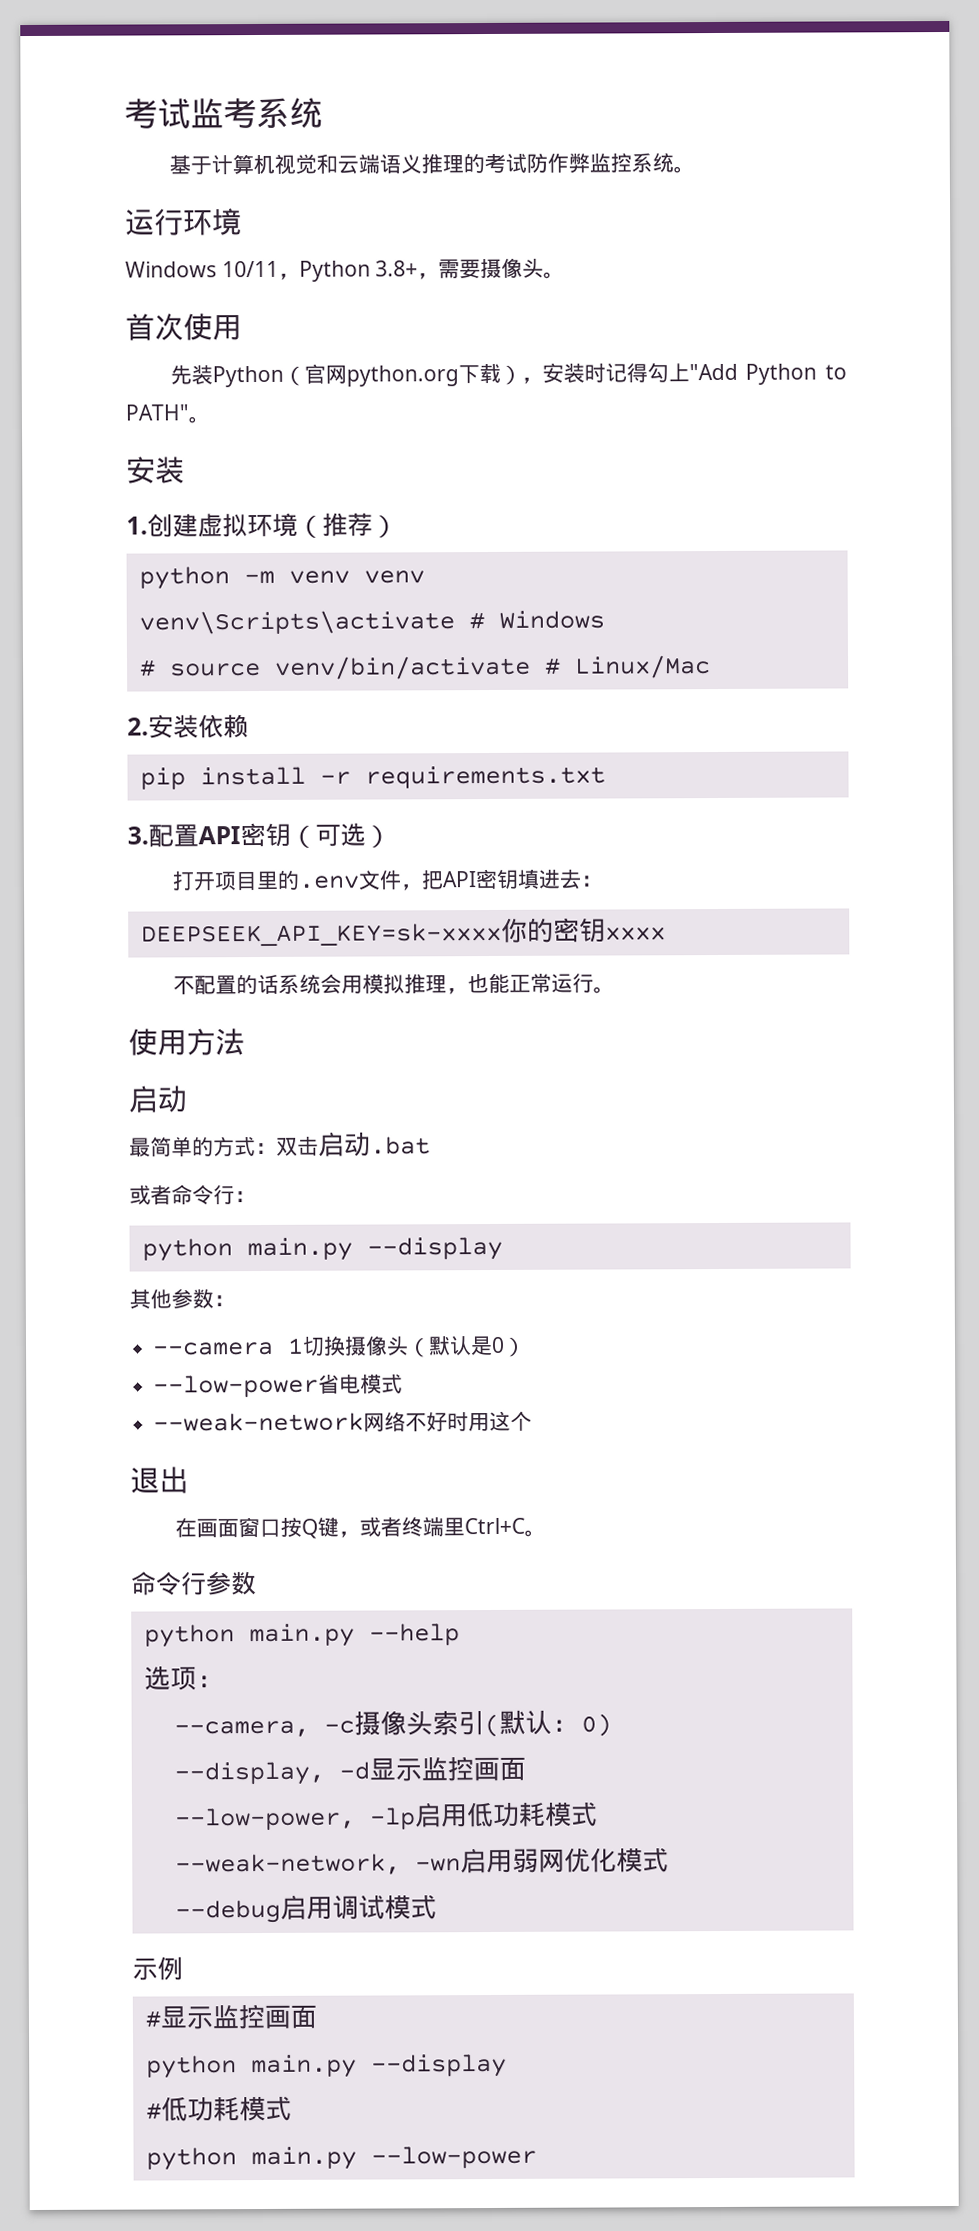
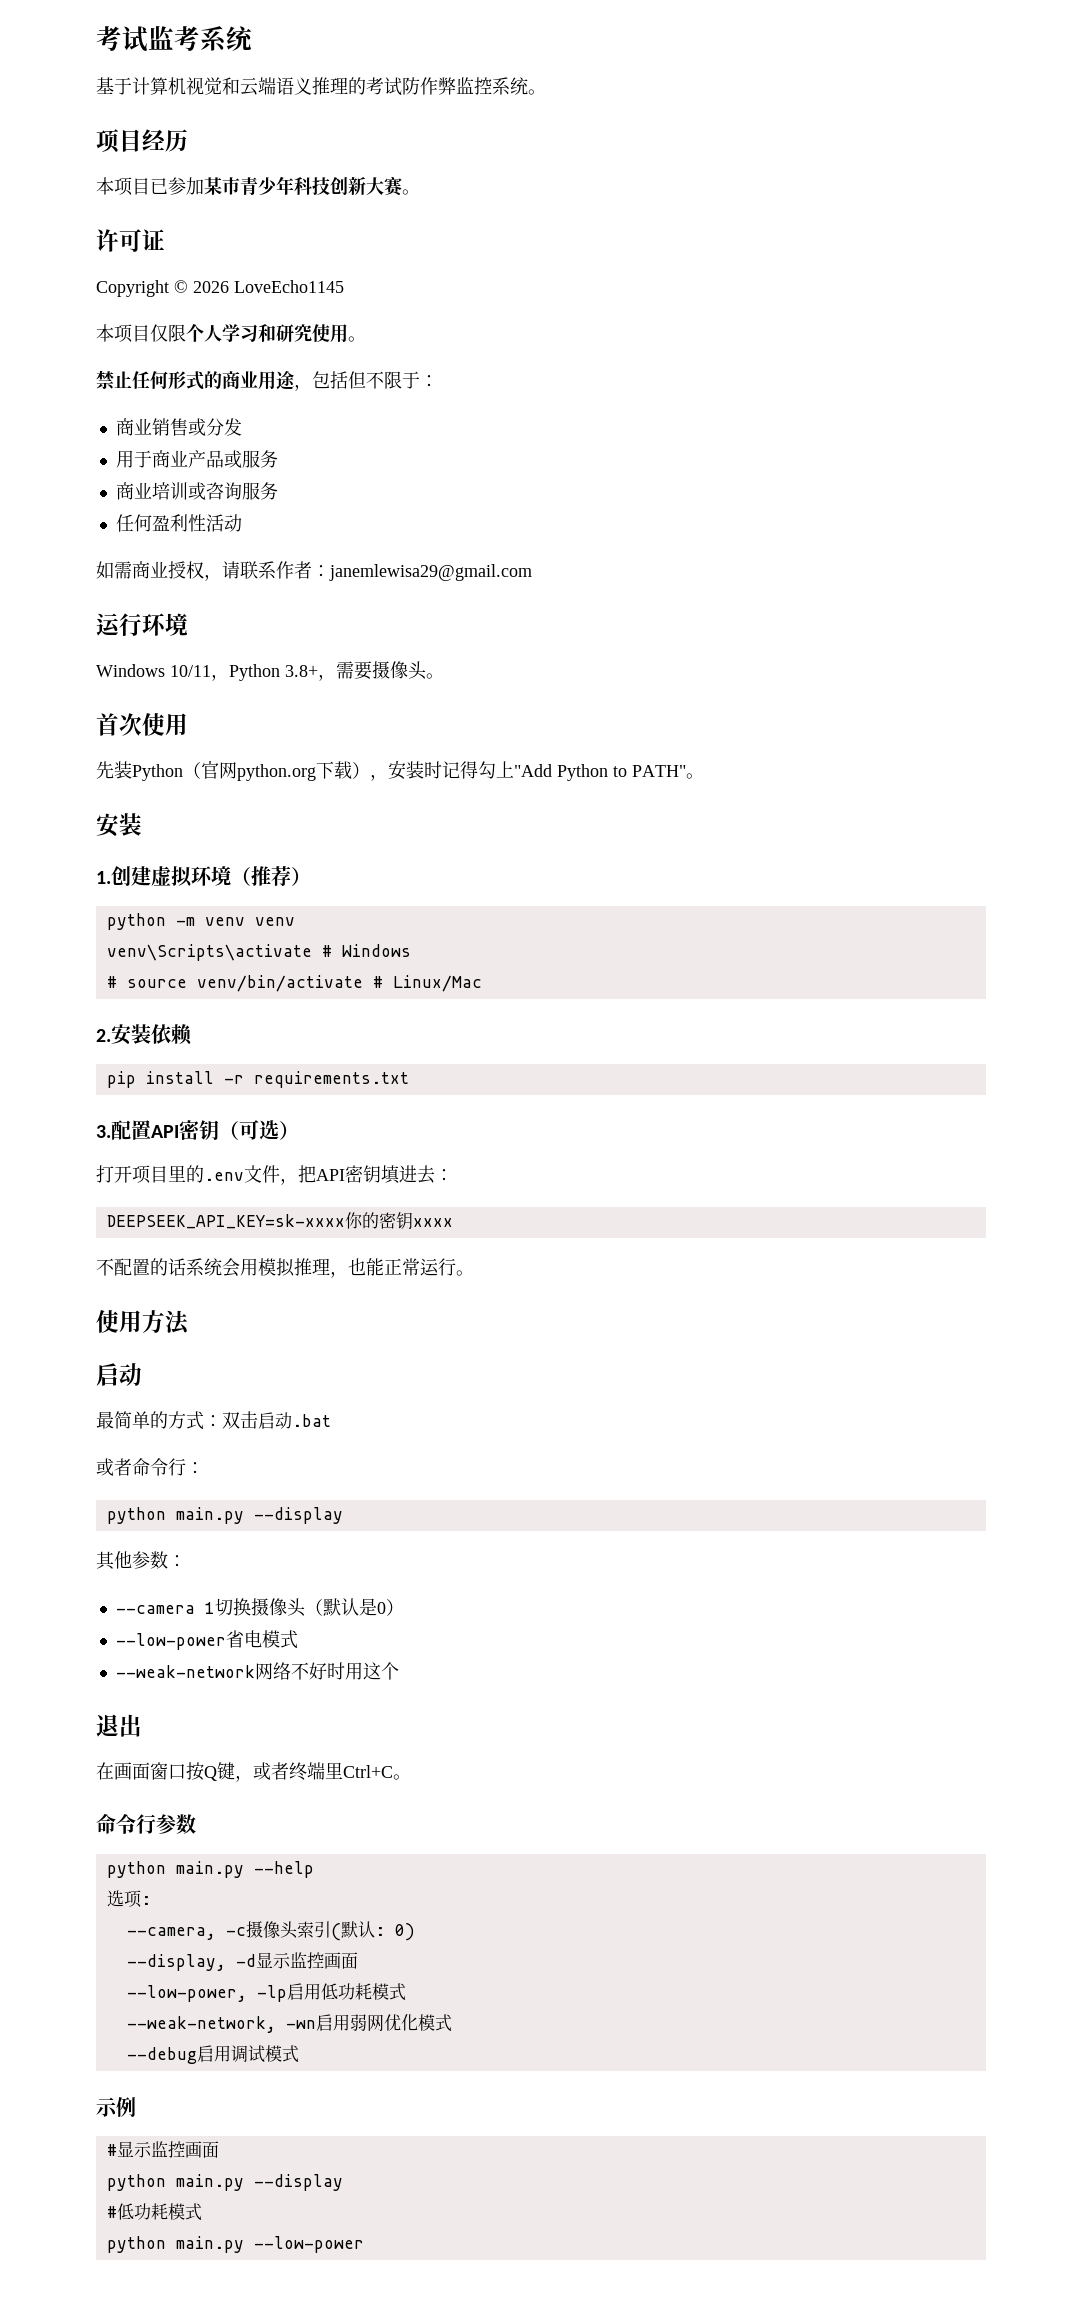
+ 项目经历
+ 本项目已参加某市青少年科技创新大赛。
+ 许可证
+ Copyright © 2026 LoveEcho1145
+ 本项目仅限个人学习和研究使用。
+ 禁止任何形式的商业用途，包括但不限于：
+ 商业销售或分发
+ 用于商业产品或服务
+ 商业培训或咨询服务
+ 任何盈利性活动
+ 如需商业授权，请联系作者：janemlewisa29@gmail.com

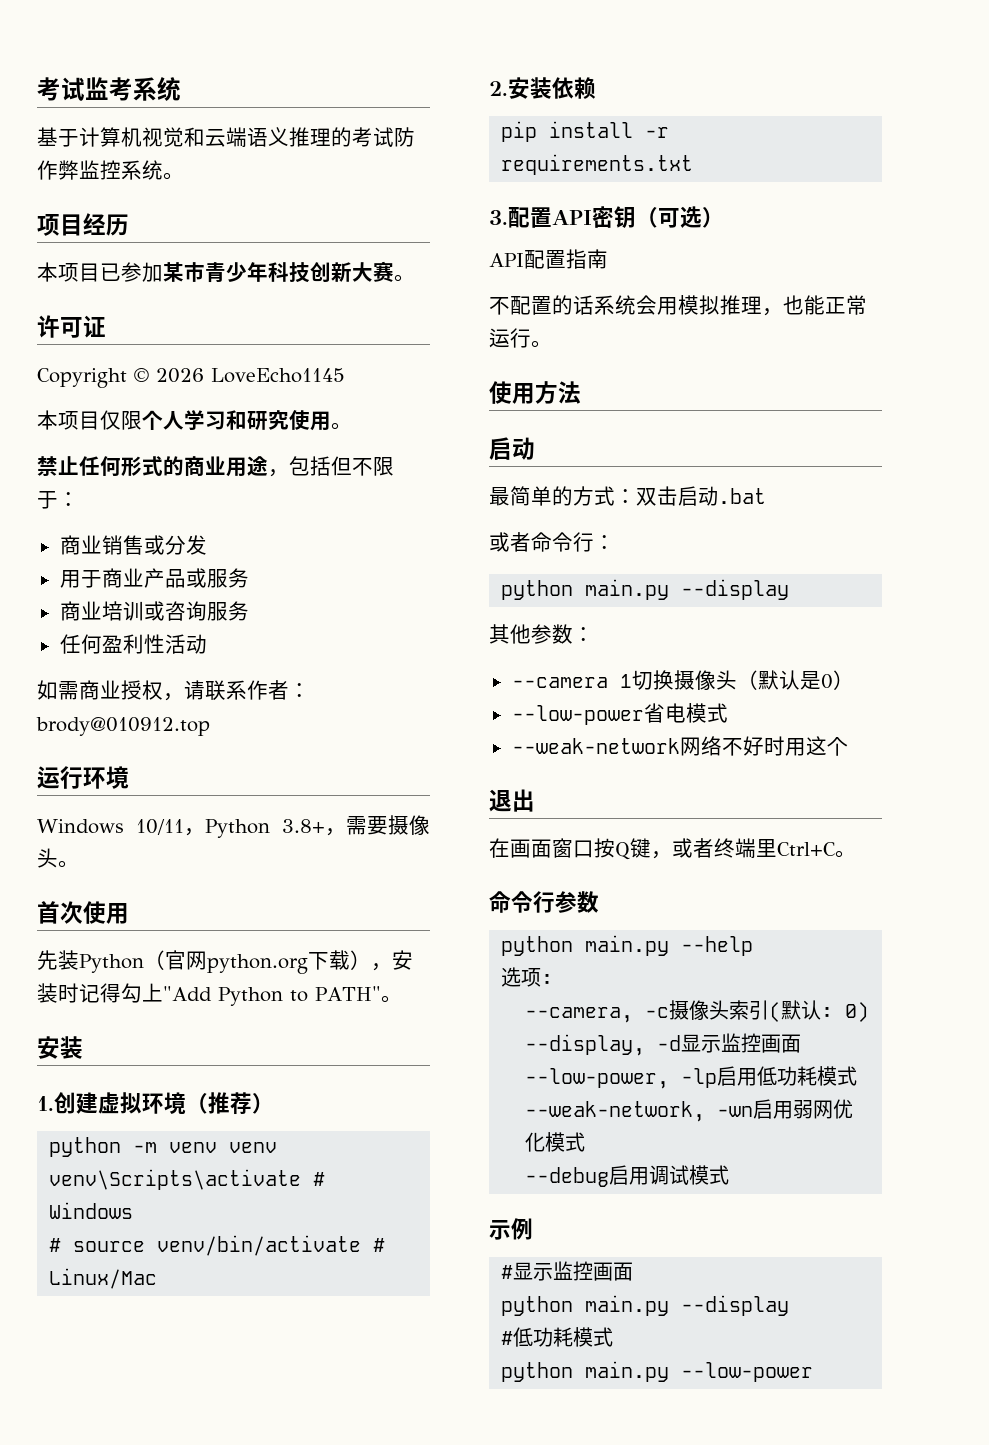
- 如需商业授权，请联系作者：janemlewisa29@gmail.com
+ 如需商业授权，请联系作者：brody@010912.top
- 打开项目里的.env文件，把API密钥填进去：
- DEEPSEEK_API_KEY=sk-xxxx你的密钥xxxx
+ API配置指南

